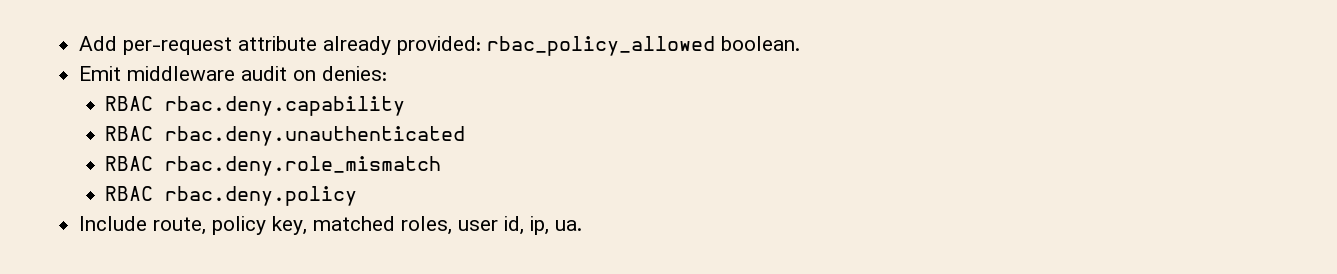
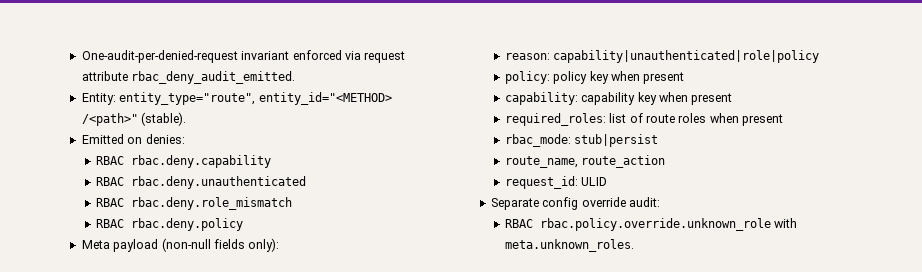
- Add per-request attribute already provided: rbac_policy_allowed boolean.
- Emit middleware audit on denies:
+ One-audit-per-denied-request invariant enforced via request attribute rbac_deny_audit_emitted.
+ Entity: entity_type="route", entity_id="<METHOD> /<path>" (stable).
+ Emitted on denies:
- Include route, policy key, matched roles, user id, ip, ua.
+ Meta payload (non-null fields only):
+ reason: capability|unauthenticated|role|policy
+ policy: policy key when present
+ capability: capability key when present
+ required_roles: list of route roles when present
+ rbac_mode: stub|persist
+ route_name, route_action
+ request_id: ULID
+ Separate config override audit:
+ RBAC rbac.policy.override.unknown_role with meta.unknown_roles.

